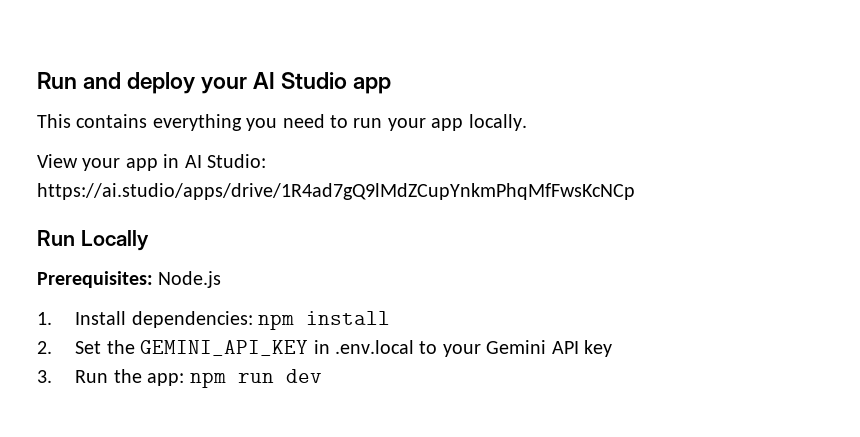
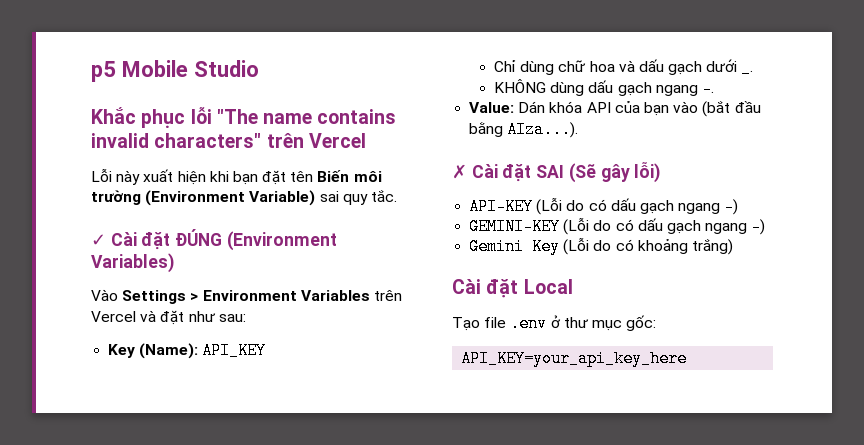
- Run and deploy your AI Studio app
- This contains everything you need to run your app locally.
- View your app in AI Studio: https://ai.studio/apps/drive/1R4ad7gQ9lMdZCupYnkmPhqMfFwsKcNCp
- Run Locally
- Prerequisites: Node.js
- 1. Install dependencies: npm install
- 2. Set the GEMINI_API_KEY in .env.local to your Gemini API key
- 3. Run the app: npm run dev
+ p5 Mobile Studio
+ Khắc phục lỗi "The name contains invalid characters" trên Vercel
+ Lỗi này xuất hiện khi bạn đặt tên Biến môi trường (Environment Variable) sai quy tắc.
+ ✓ Cài đặt ĐÚNG (Environment Variables)
+ Vào Settings > Environment Variables trên Vercel và đặt như sau:
+ Key (Name): API_KEY
+ Chỉ dùng chữ hoa và dấu gạch dưới _.
+ KHÔNG dùng dấu gạch ngang -.
+ Value: Dán khóa API của bạn vào (bắt đầu bằng AIza...).
+ ✗ Cài đặt SAI (Sẽ gây lỗi)
+ API-KEY (Lỗi do có dấu gạch ngang -)
+ GEMINI-KEY (Lỗi do có dấu gạch ngang -)
+ Gemini Key (Lỗi do có khoảng trắng)
+ Cài đặt Local
+ Tạo file .env ở thư mục gốc:
+ API_KEY=your_api_key_here

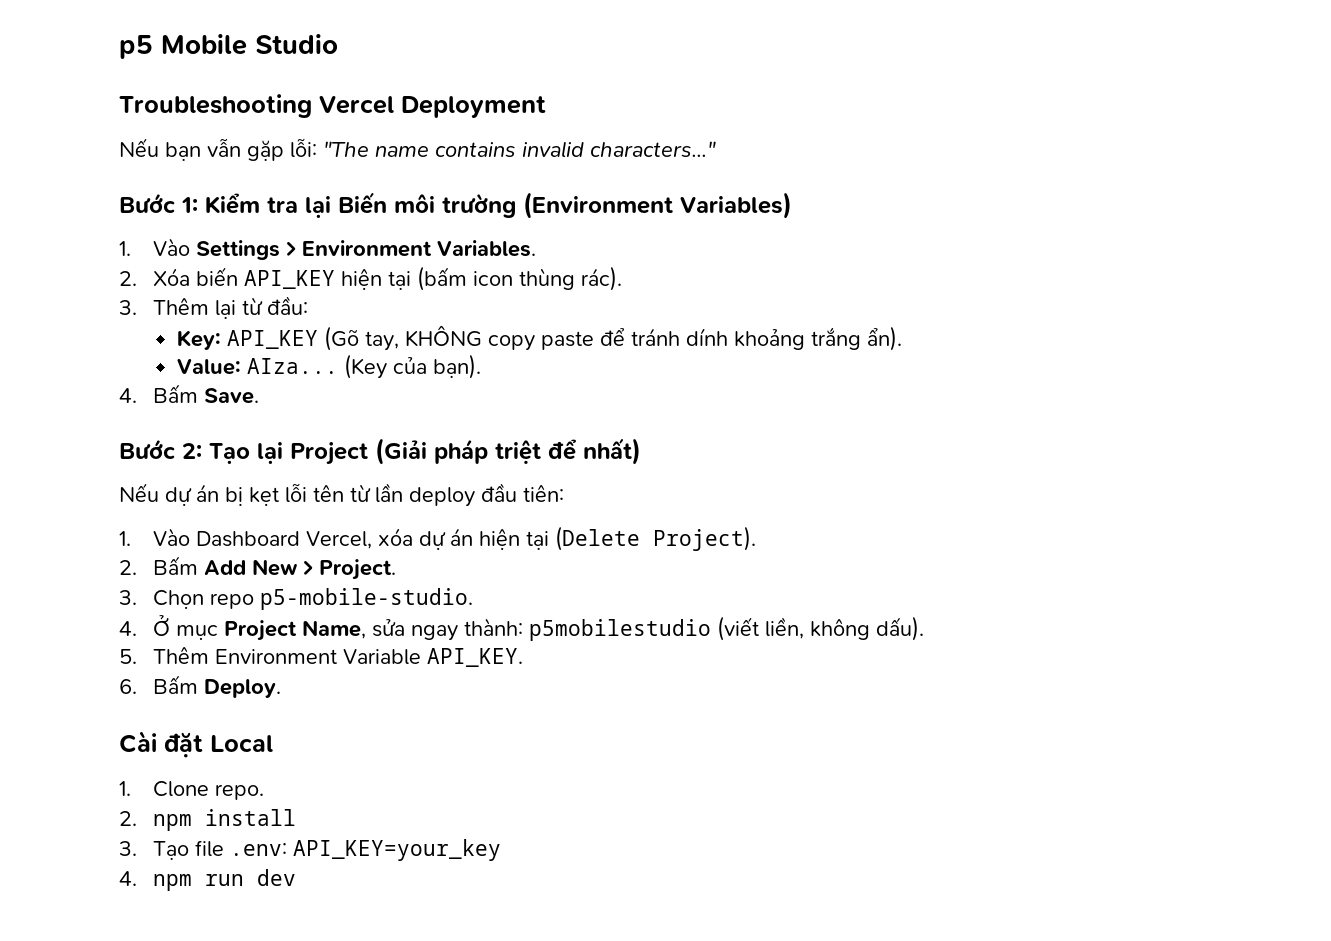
- Khắc phục lỗi "The name contains invalid characters" trên Vercel
- Lỗi này xuất hiện khi bạn đặt tên Biến môi trường (Environment Variable) sai quy tắc.
- ✓ Cài đặt ĐÚNG (Environment Variables)
+ Troubleshooting Vercel Deployment
+ Nếu bạn vẫn gặp lỗi: "The name contains invalid characters..."
+ Bước 1: Kiểm tra lại Biến môi trường (Environment Variables)
- Vào Settings > Environment Variables trên Vercel và đặt như sau:
- Key (Name): API_KEY
- Chỉ dùng chữ hoa và dấu gạch dưới _.
- KHÔNG dùng dấu gạch ngang -.
- Value: Dán khóa API của bạn vào (bắt đầu bằng AIza...).
- ✗ Cài đặt SAI (Sẽ gây lỗi)
- API-KEY (Lỗi do có dấu gạch ngang -)
- GEMINI-KEY (Lỗi do có dấu gạch ngang -)
- Gemini Key (Lỗi do có khoảng trắng)
+ 1. Vào Settings > Environment Variables.
+ 2. Xóa biến API_KEY hiện tại (bấm icon thùng rác).
+ 3. Thêm lại từ đầu:
+ Key: API_KEY (Gõ tay, KHÔNG copy paste để tránh dính khoảng trắng ẩn).
+ Value: AIza... (Key của bạn).
+ 4. Bấm Save.
+ Bước 2: Tạo lại Project (Giải pháp triệt để nhất)
+ Nếu dự án bị kẹt lỗi tên từ lần deploy đầu tiên:
+ 1. Vào Dashboard Vercel, xóa dự án hiện tại (Delete Project).
+ 2. Bấm Add New > Project.
+ 3. Chọn repo p5-mobile-studio.
+ 4. Ở mục Project Name, sửa ngay thành: p5mobilestudio (viết liền, không dấu).
+ 5. Thêm Environment Variable API_KEY.
+ 6. Bấm Deploy.
  Cài đặt Local
- Tạo file .env ở thư mục gốc:
- API_KEY=your_api_key_here
+ 1. Clone repo.
+ 2. npm install
+ 3. Tạo file .env: API_KEY=your_key
+ 4. npm run dev

